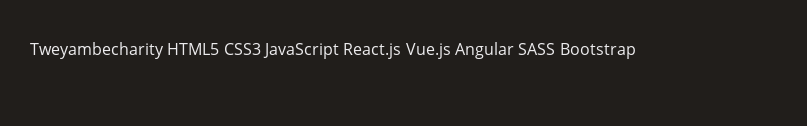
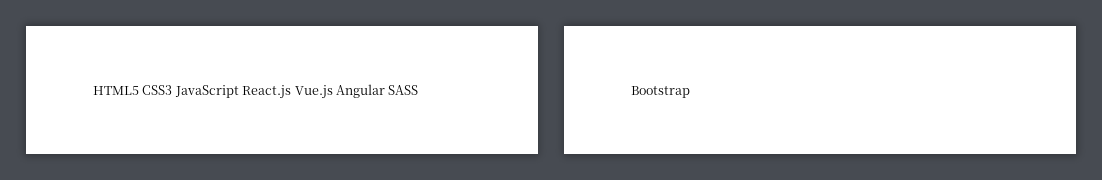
- Tweyambecharity HTML5 CSS3 JavaScript React.js Vue.js Angular SASS Bootstrap
+ HTML5 CSS3 JavaScript React.js Vue.js Angular SASS Bootstrap

